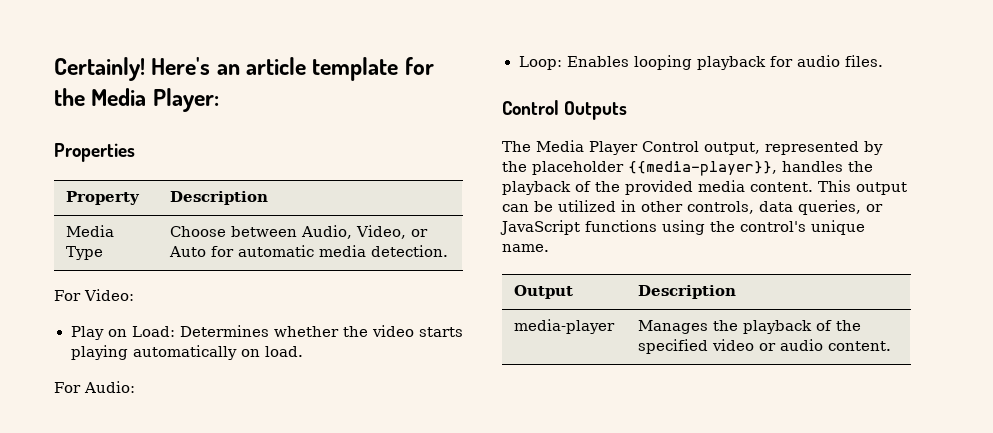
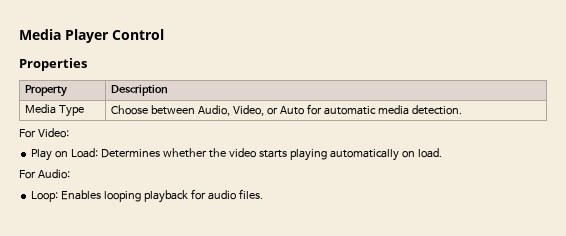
- Certainly! Here's an article template for the Media Player:
+ Media Player Control
- Control Outputs
- The Media Player Control output, represented by the placeholder {{media-player}}, handles the playback of the provided media content. This output can be utilized in other controls, data queries, or JavaScript functions using the control's unique name.
- Output | Description
- media-player | Manages the playback of the specified video or audio content.

